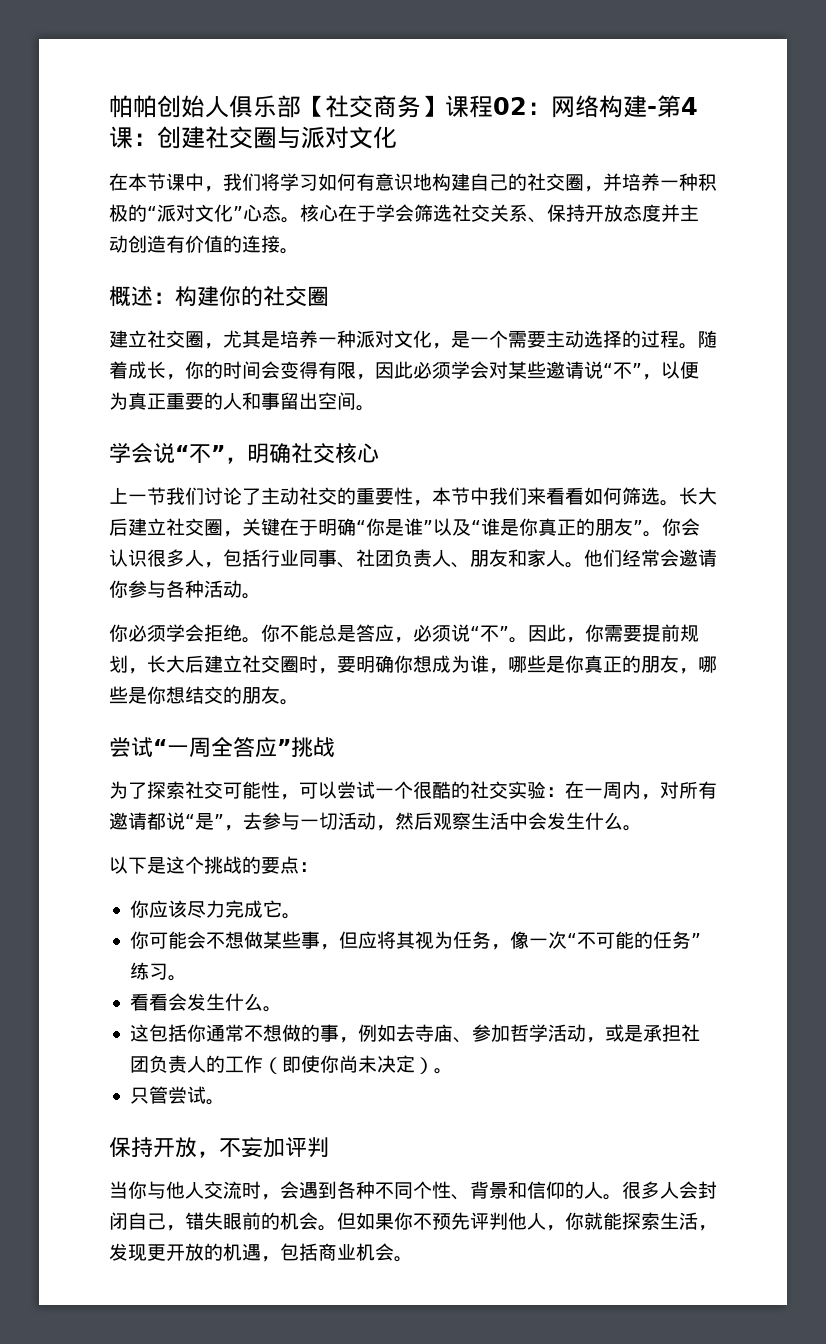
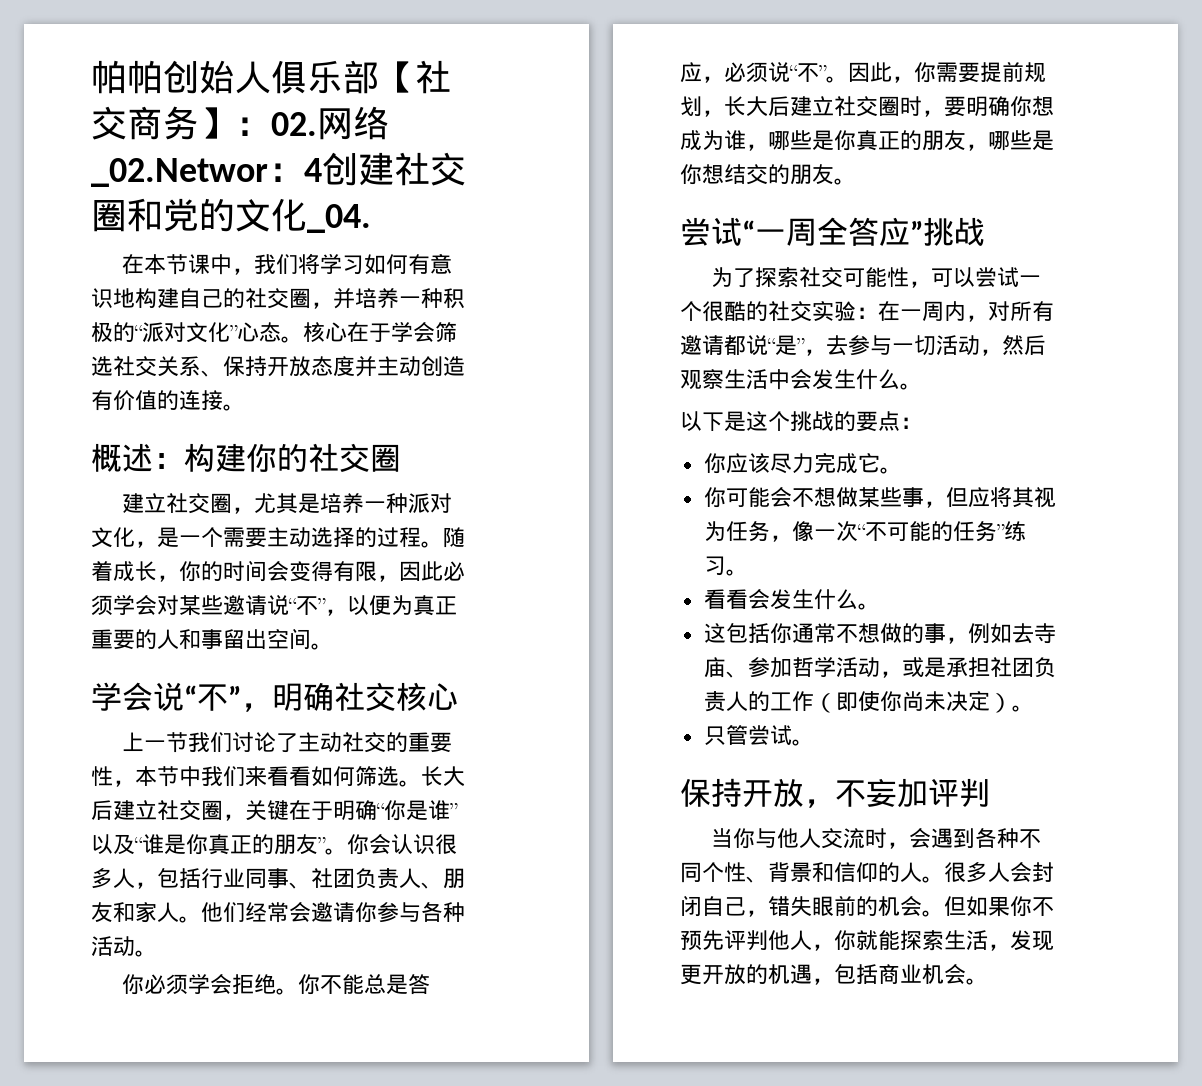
- 帕帕创始人俱乐部【社交商务】课程02：网络构建-第4课：创建社交圈与派对文化
+ 帕帕创始人俱乐部【社交商务】：02.网络_02.Networ：4创建社交圈和党的文化_04.

